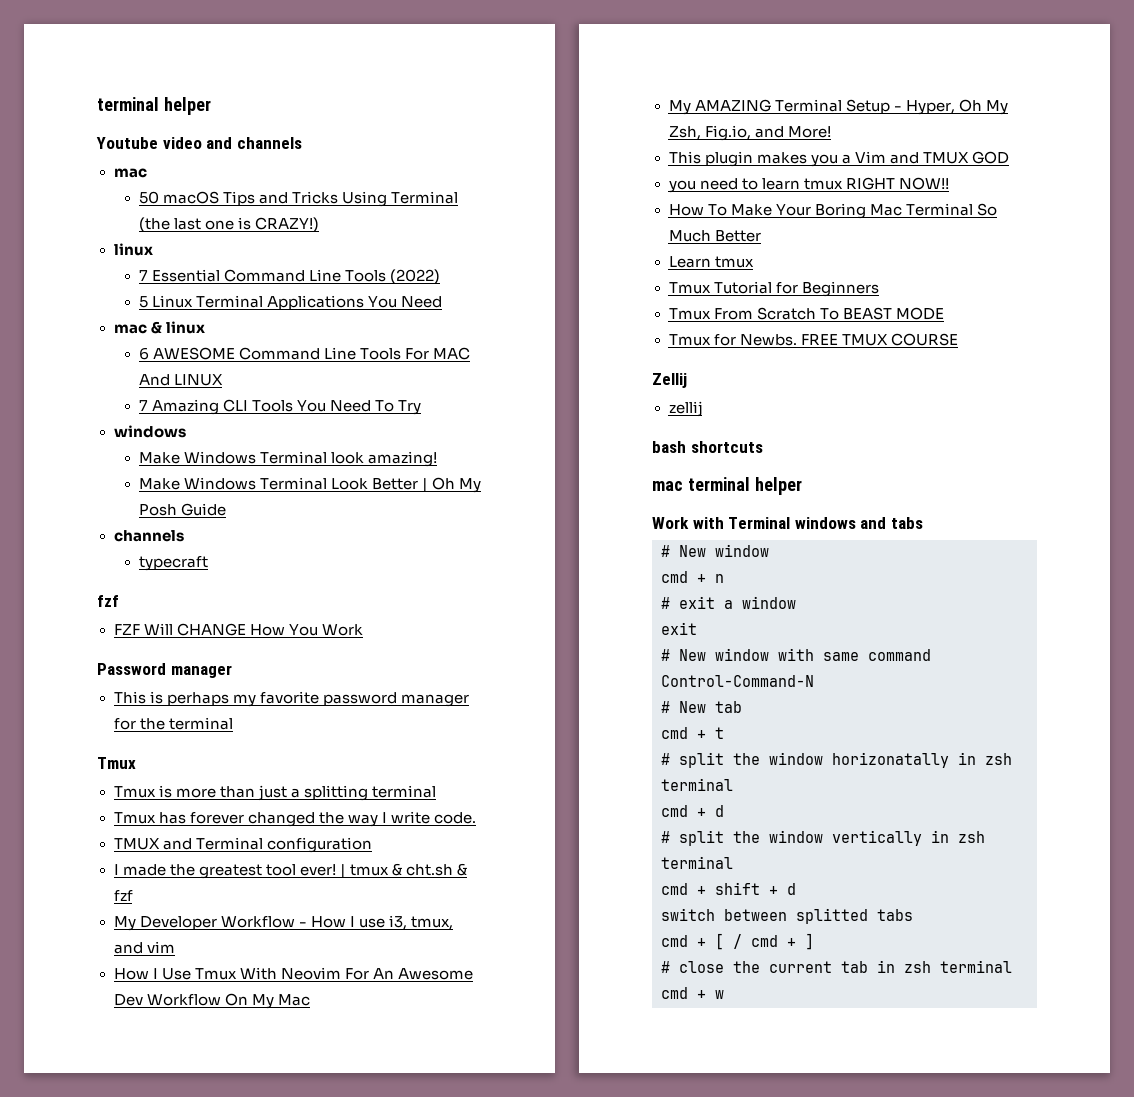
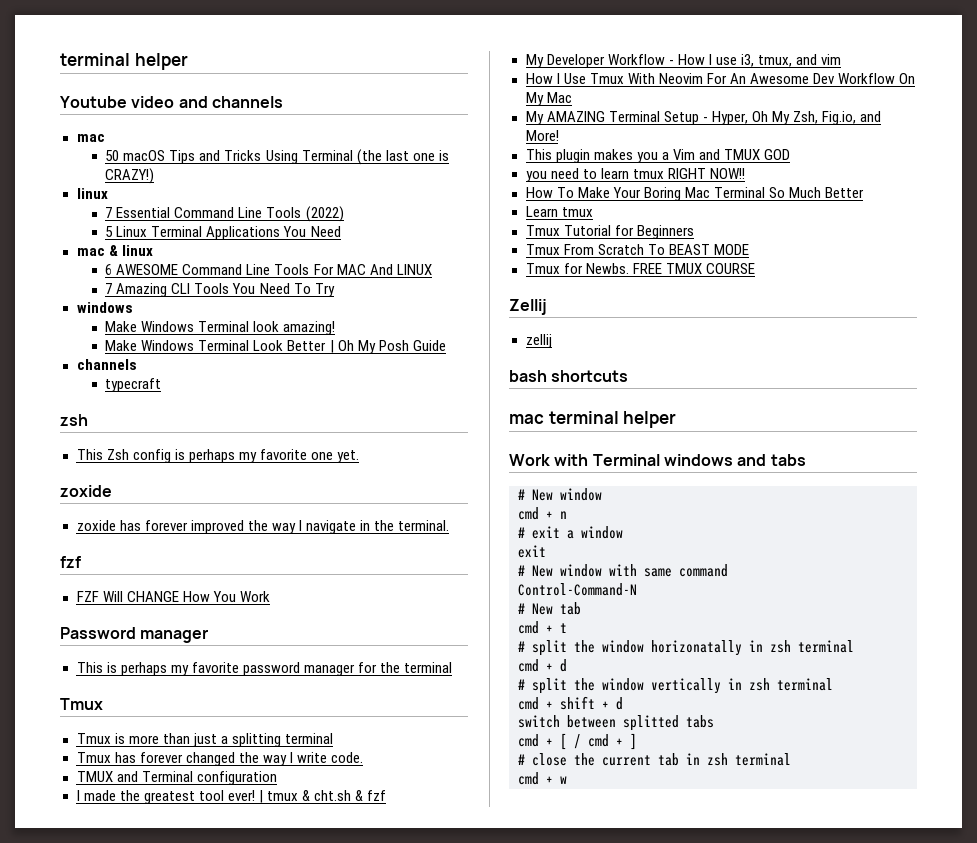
  typecraft
+ zsh
+ This Zsh config is perhaps my favorite one yet.
+ zoxide
+ zoxide has forever improved the way I navigate in the terminal.

